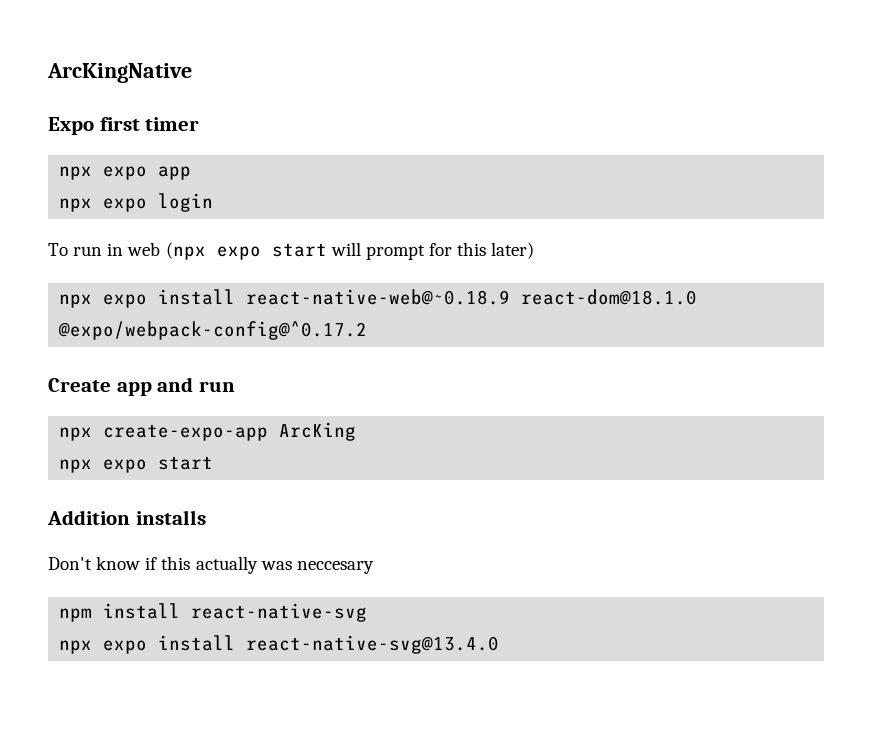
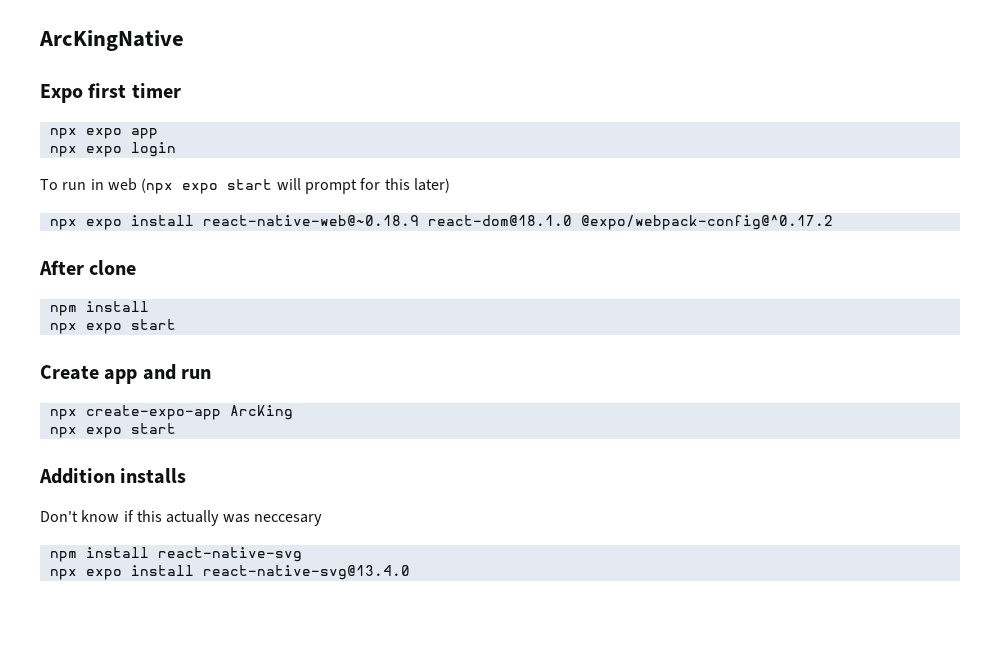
+ After clone
+ npm install
+ npx expo start

